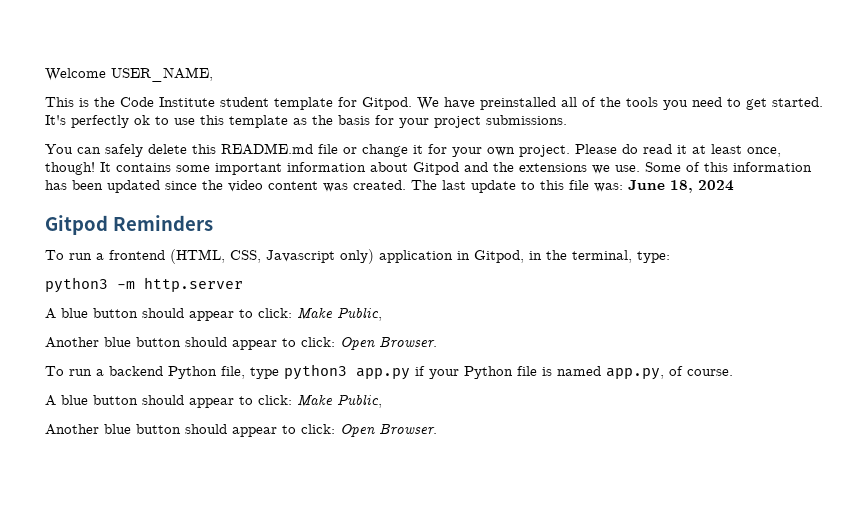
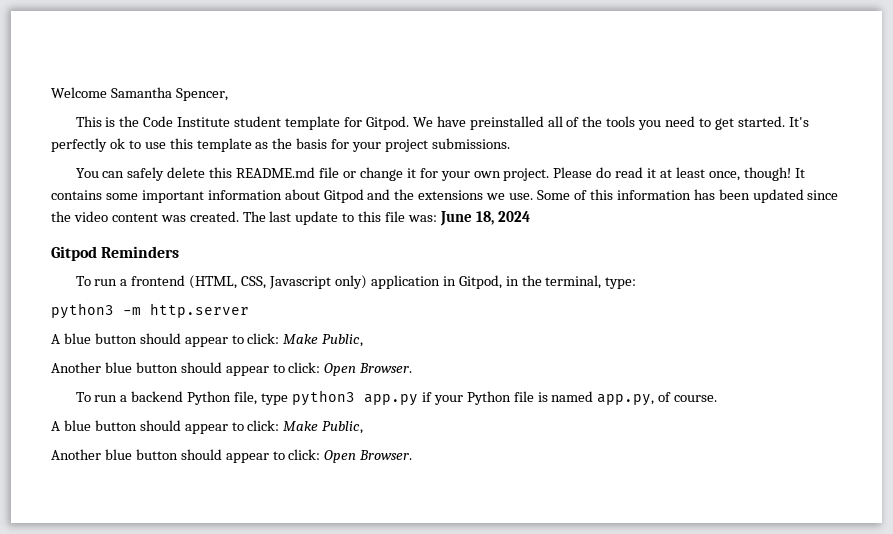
- Welcome USER_NAME,
+ Welcome Samantha Spencer,

